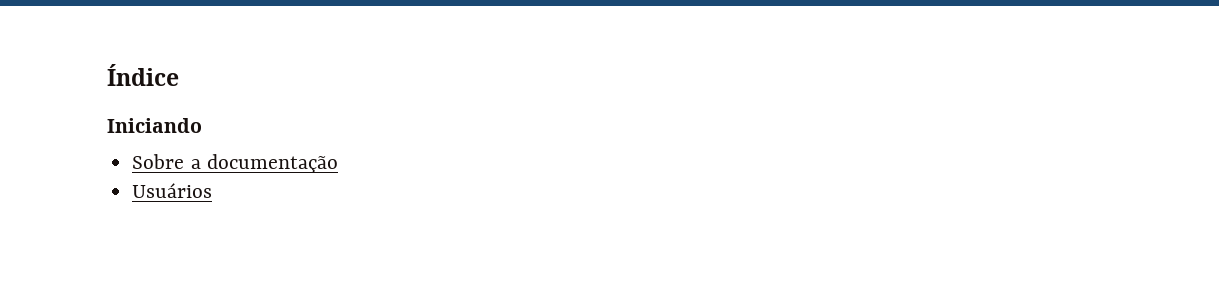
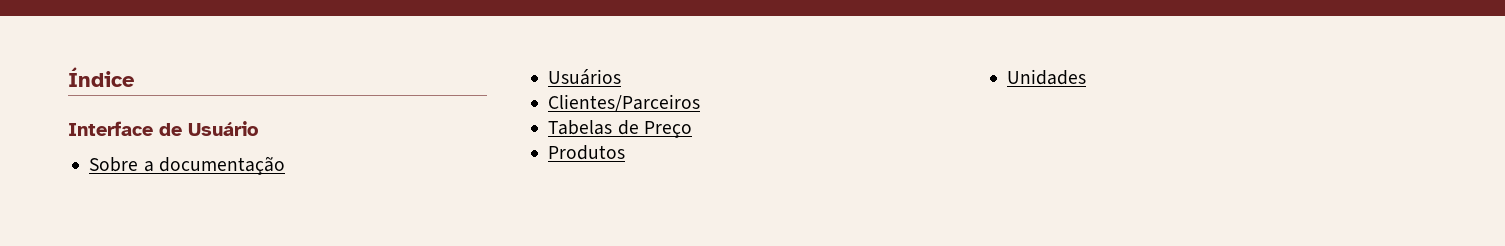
- Iniciando
+ Interface de Usuário
+ Clientes/Parceiros
+ Tabelas de Preço
+ Produtos
+ Unidades

